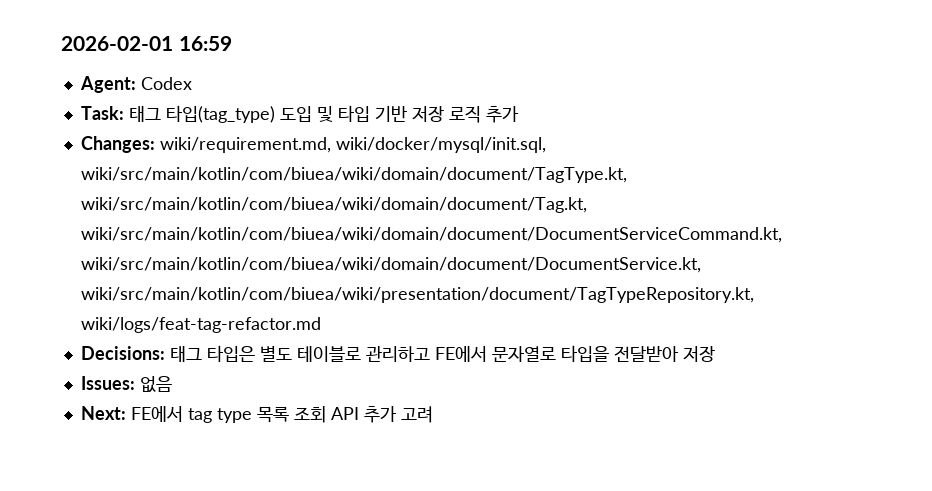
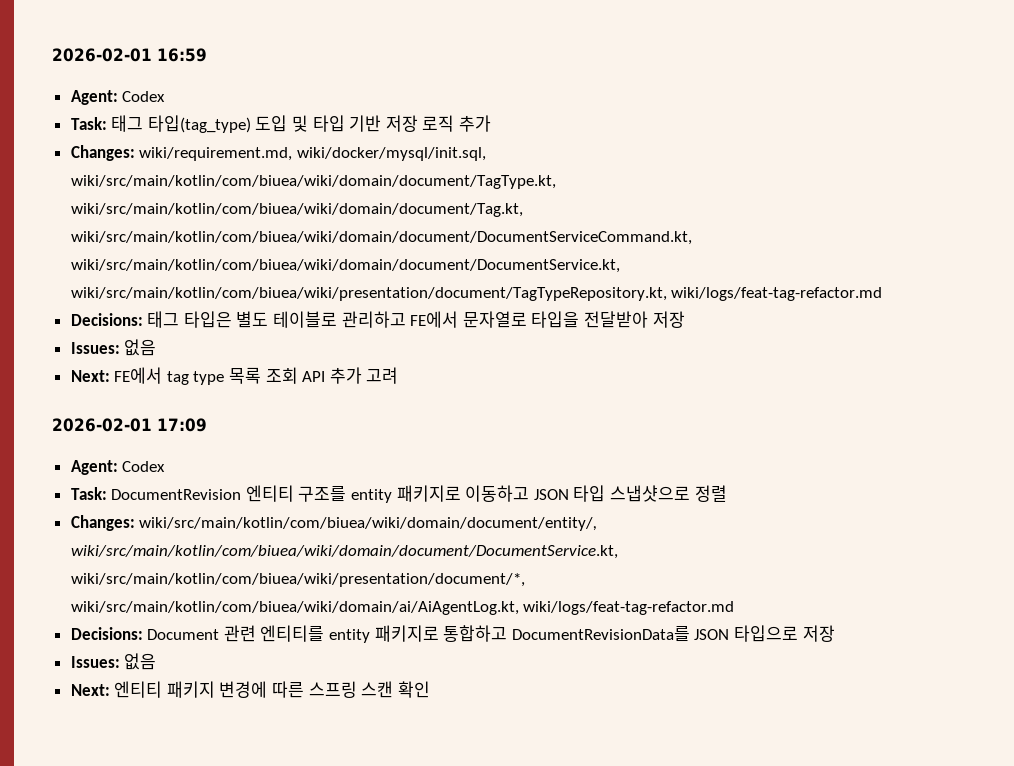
+ 2026-02-01 17:09
+ Agent: Codex
+ Task: DocumentRevision 엔티티 구조를 entity 패키지로 이동하고 JSON 타입 스냅샷으로 정렬
+ Changes: wiki/src/main/kotlin/com/biuea/wiki/domain/document/entity/, wiki/src/main/kotlin/com/biuea/wiki/domain/document/DocumentService.kt, wiki/src/main/kotlin/com/biuea/wiki/presentation/document/*, wiki/src/main/kotlin/com/biuea/wiki/domain/ai/AiAgentLog.kt, wiki/logs/feat-tag-refactor.md
+ Decisions: Document 관련 엔티티를 entity 패키지로 통합하고 DocumentRevisionData를 JSON 타입으로 저장
+ Issues: 없음
+ Next: 엔티티 패키지 변경에 따른 스프링 스캔 확인

